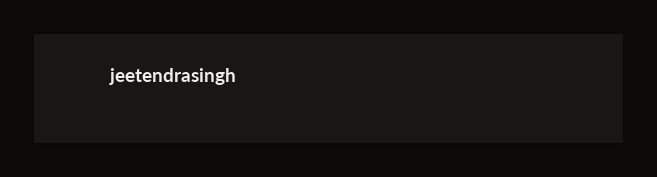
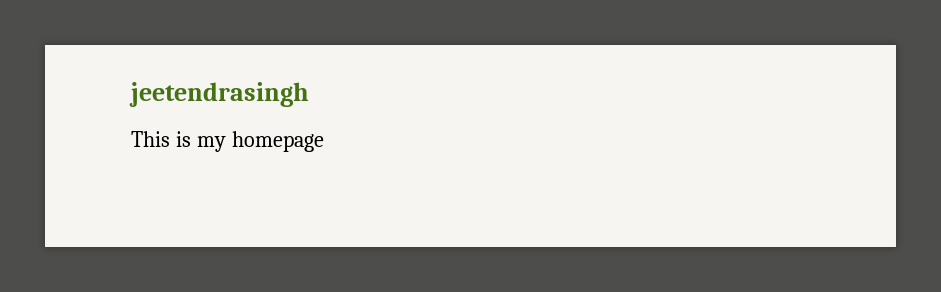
+ This is my homepage

